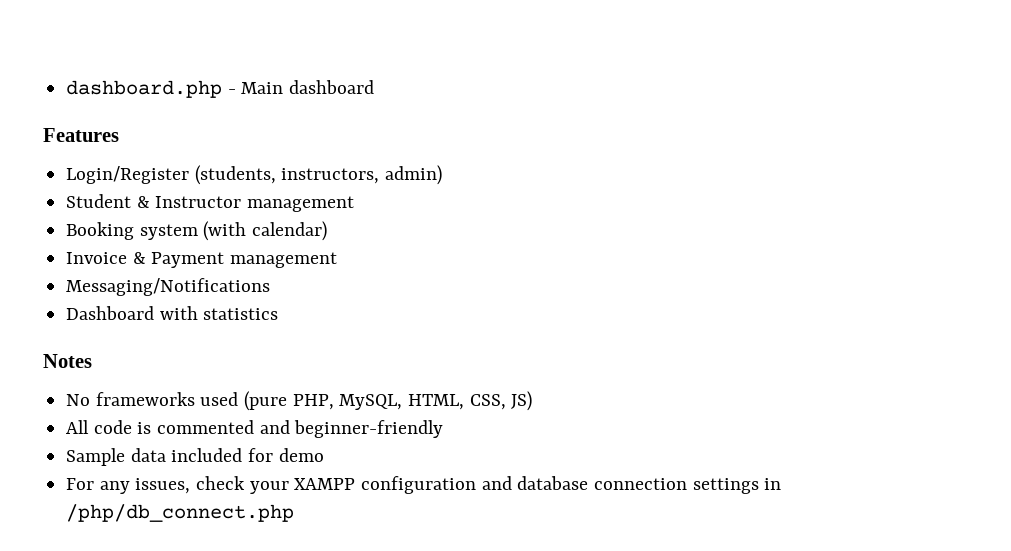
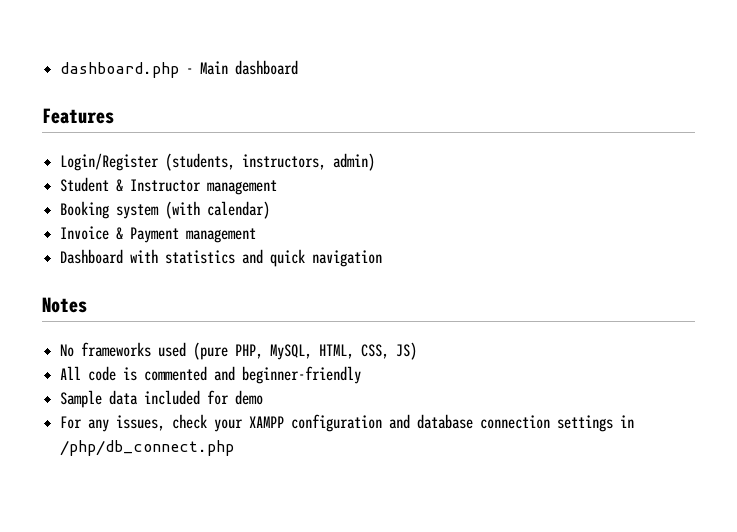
- Messaging/Notifications
- Dashboard with statistics
+ Dashboard with statistics and quick navigation

